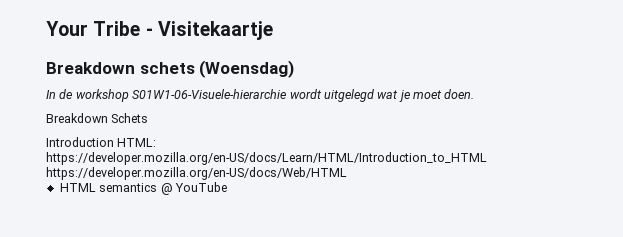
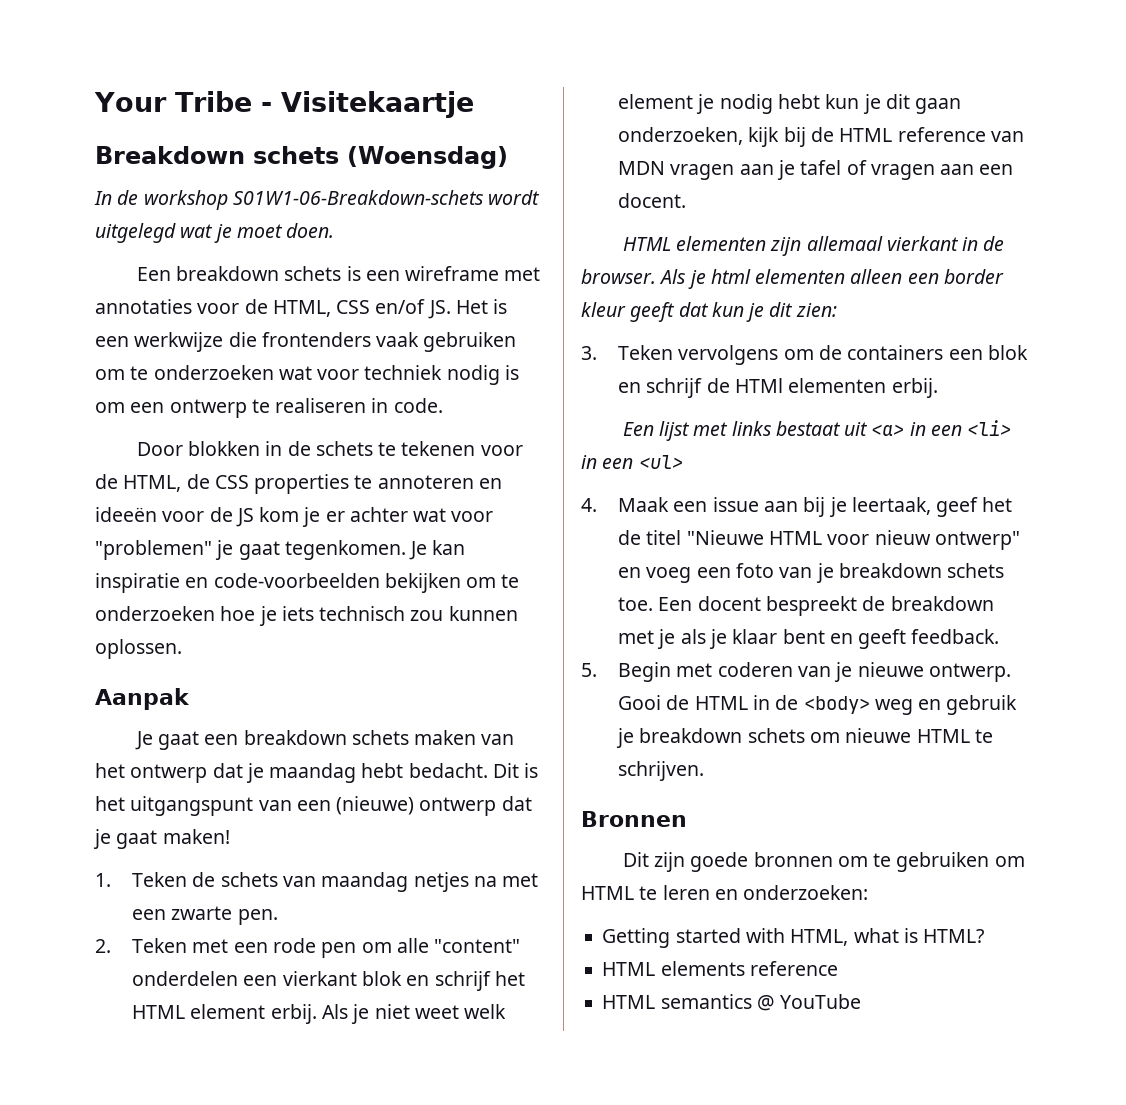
- In de workshop S01W1-06-Visuele-hierarchie wordt uitgelegd wat je moet doen.
+ In de workshop S01W1-06-Breakdown-schets wordt uitgelegd wat je moet doen.
- Breakdown Schets
- Introduction HTML: https://developer.mozilla.org/en-US/docs/Learn/HTML/Introduction_to_HTML https://developer.mozilla.org/en-US/docs/Web/HTML
+ Een breakdown schets is een wireframe met annotaties voor de HTML, CSS en/of JS. Het is een werkwijze die frontenders vaak gebruiken om te onderzoeken wat voor techniek nodig is om een ontwerp te realiseren in code.
+ Door blokken in de schets te tekenen voor de HTML, de CSS properties te annoteren en ideeën voor de JS kom je er achter wat voor "problemen" je gaat tegenkomen. Je kan inspiratie en code-voorbeelden bekijken om te onderzoeken hoe je iets technisch zou kunnen oplossen.
+ Aanpak
+ Je gaat een breakdown schets maken van het ontwerp dat je maandag hebt bedacht. Dit is het uitgangspunt van een (nieuwe) ontwerp dat je gaat maken!
+ 1. Teken de schets van maandag netjes na met een zwarte pen.
+ 2. Teken met een rode pen om alle "content" onderdelen een vierkant blok en schrijf het HTML element erbij. Als je niet weet welk element je nodig hebt kun je dit gaan onderzoeken, kijk bij de HTML reference van MDN vragen aan je tafel of vragen aan een docent.
+ HTML elementen zijn allemaal vierkant in de browser. Als je html elementen alleen een border kleur geeft dat kun je dit zien:
+ 3. Teken vervolgens om de containers een blok en schrijf de HTMl elementen erbij.
+ Een lijst met links bestaat uit <a> in een <li> in een <ul>
+ 4. Maak een issue aan bij je leertaak, geef het de titel "Nieuwe HTML voor nieuw ontwerp" en voeg een foto van je breakdown schets toe. Een docent bespreekt de breakdown met je als je klaar bent en geeft feedback.
+ 5. Begin met coderen van je nieuwe ontwerp. Gooi de HTML in de <body> weg en gebruik je breakdown schets om nieuwe HTML te schrijven.
+ Bronnen
+ Dit zijn goede bronnen om te gebruiken om HTML te leren en onderzoeken:
+ Getting started with HTML, what is HTML?
+ HTML elements reference

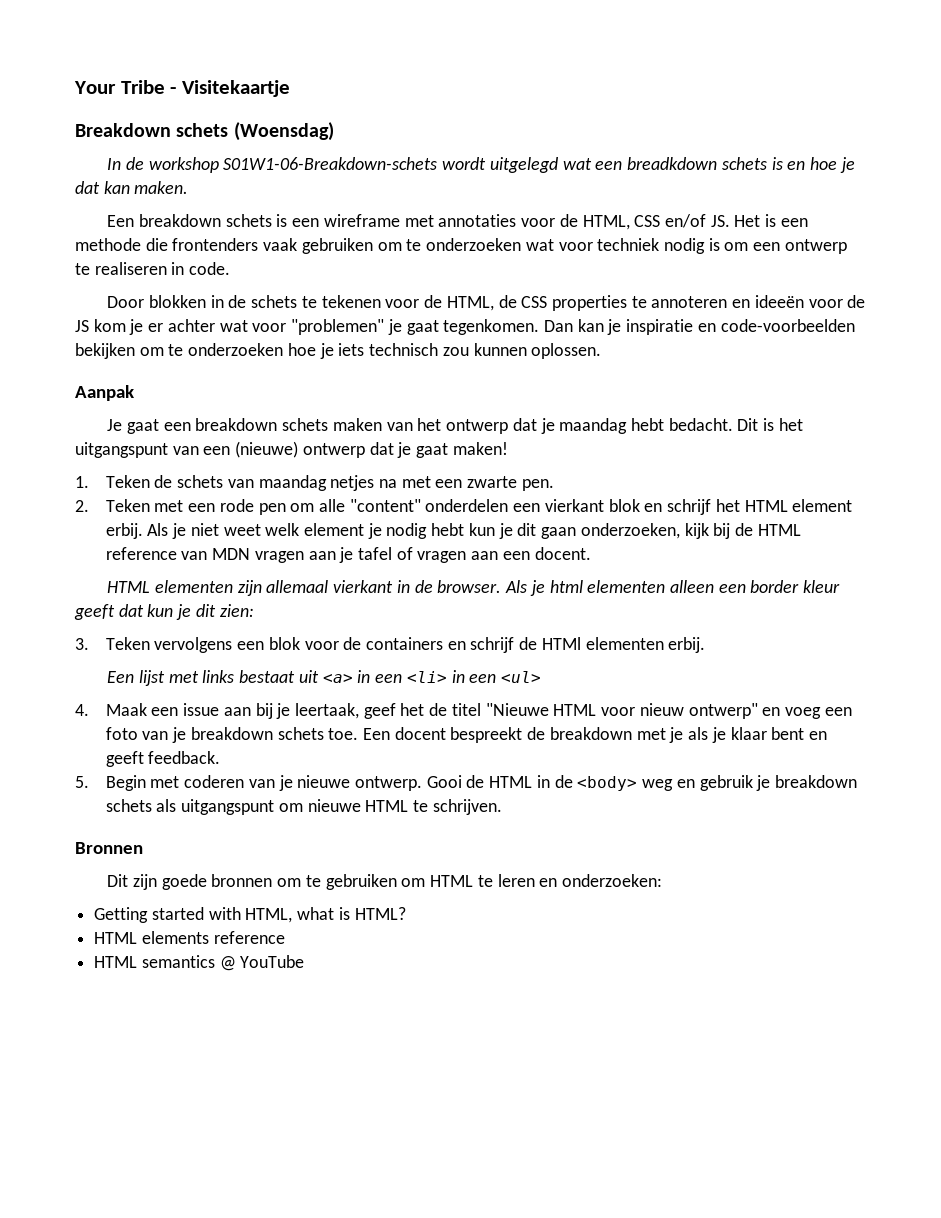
- In de workshop S01W1-06-Breakdown-schets wordt uitgelegd wat je moet doen.
+ In de workshop S01W1-06-Breakdown-schets wordt uitgelegd wat een breadkdown schets is en hoe je dat kan maken.
- Een breakdown schets is een wireframe met annotaties voor de HTML, CSS en/of JS. Het is een werkwijze die frontenders vaak gebruiken om te onderzoeken wat voor techniek nodig is om een ontwerp te realiseren in code.
+ Een breakdown schets is een wireframe met annotaties voor de HTML, CSS en/of JS. Het is een methode die frontenders vaak gebruiken om te onderzoeken wat voor techniek nodig is om een ontwerp te realiseren in code.
- Je kan inspiratie en code-voorbeelden bekijken om te onderzoeken hoe je iets technisch zou kunnen oplossen.
+ Dan kan je inspiratie en code-voorbeelden bekijken om te onderzoeken hoe je iets technisch zou kunnen oplossen.
- 3. Teken vervolgens om de containers een blok en schrijf de HTMl elementen erbij.
+ 3. Teken vervolgens een blok voor de containers en schrijf de HTMl elementen erbij.
- Gooi de HTML in de <body> weg en gebruik je breakdown schets om nieuwe HTML te schrijven.
+ Gooi de HTML in de <body> weg en gebruik je breakdown schets als uitgangspunt om nieuwe HTML te schrijven.

